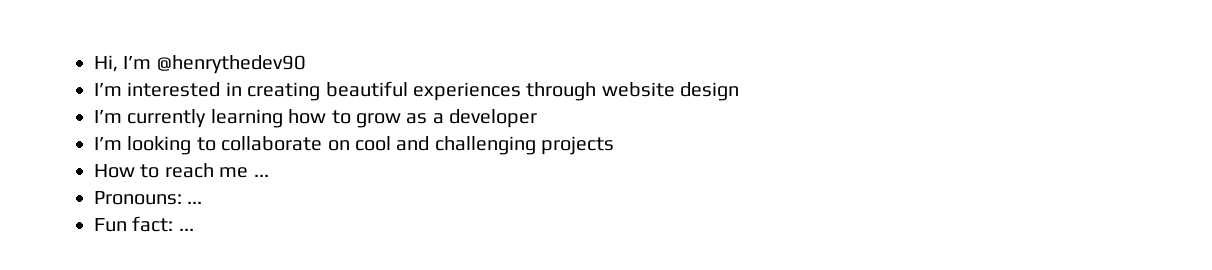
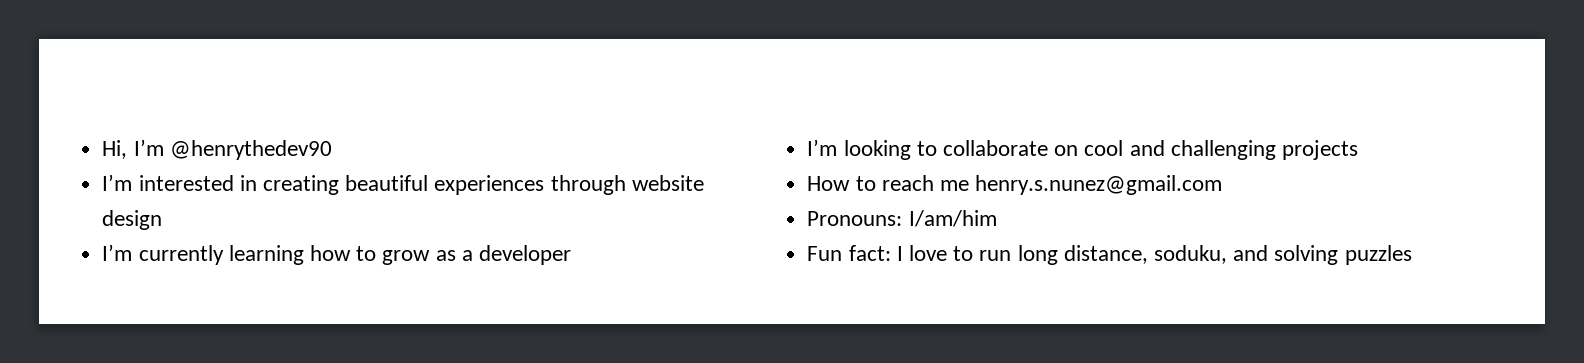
- How to reach me ...
+ How to reach me henry.s.nunez@gmail.com
- Pronouns: ...
+ Pronouns: I/am/him
- Fun fact: ...
+ Fun fact: I love to run long distance, soduku, and solving puzzles

